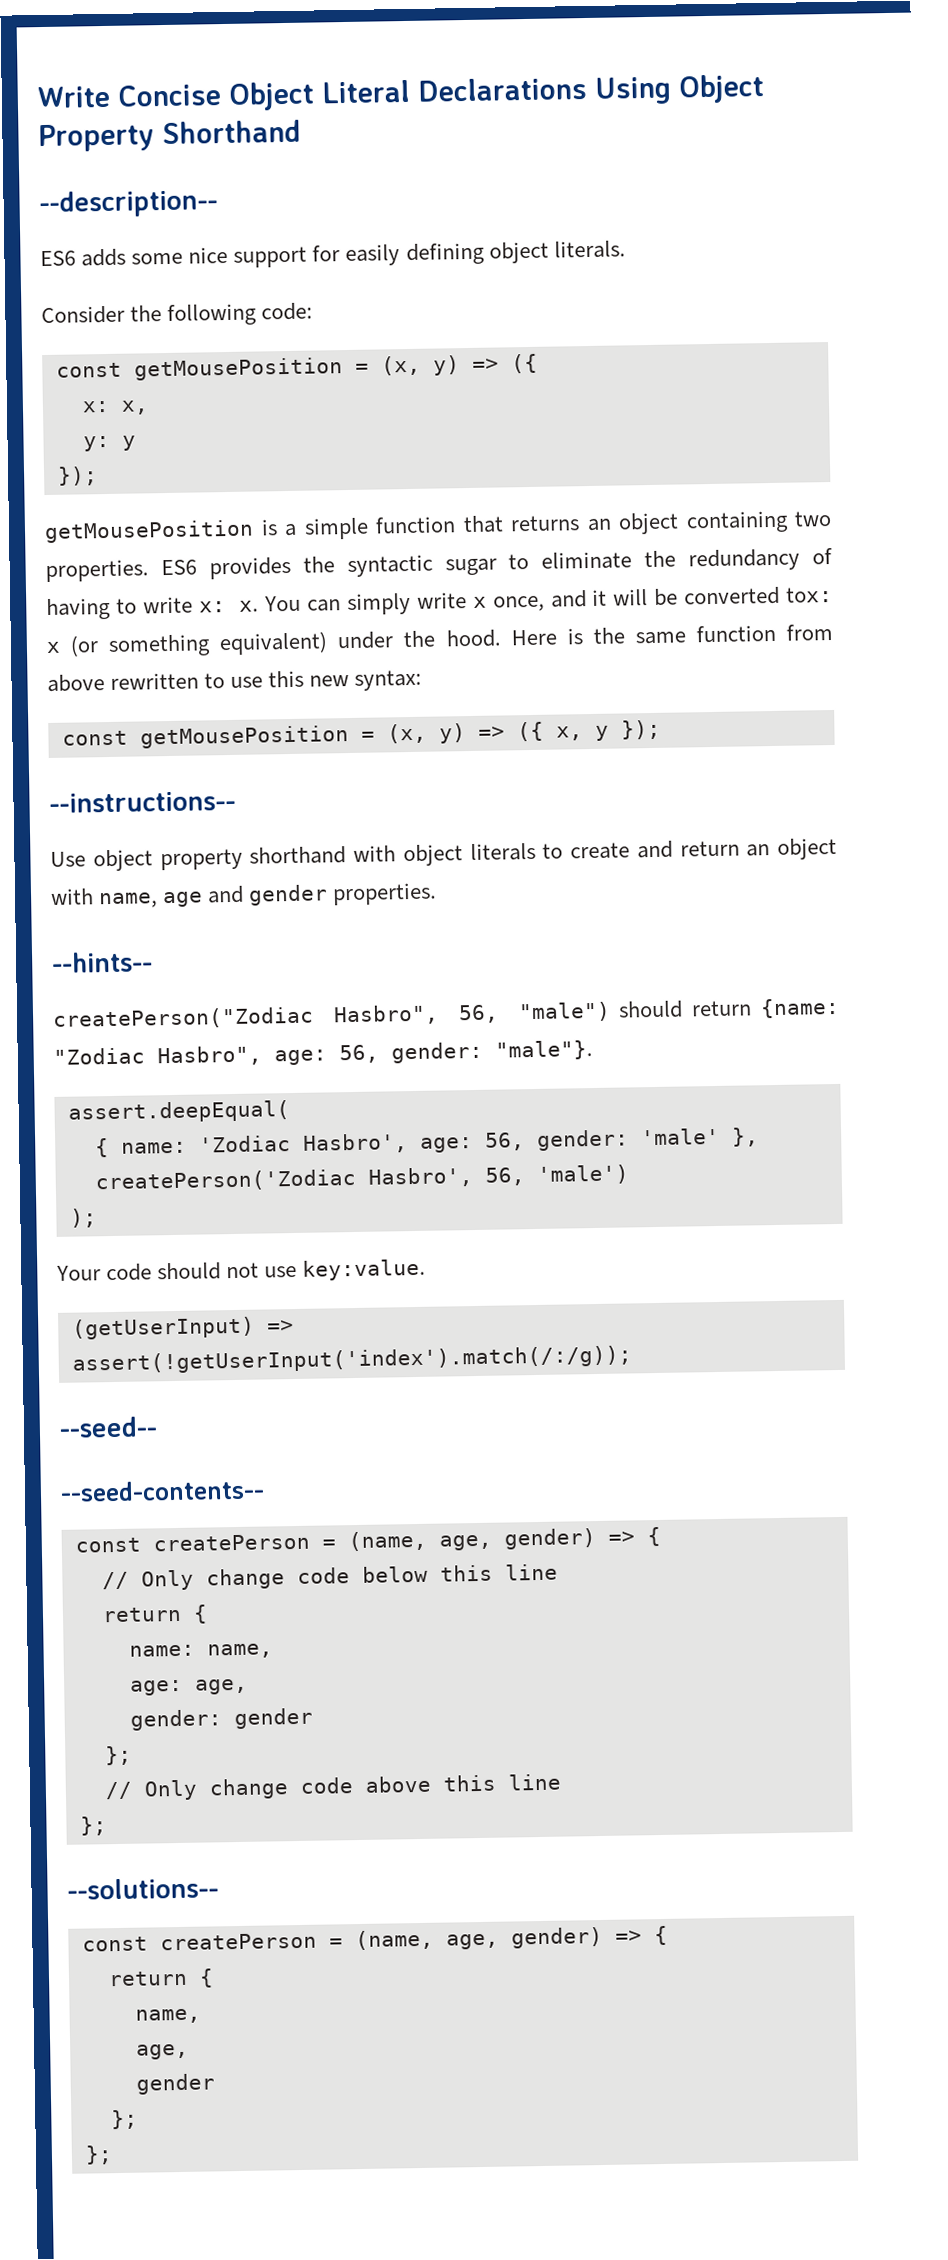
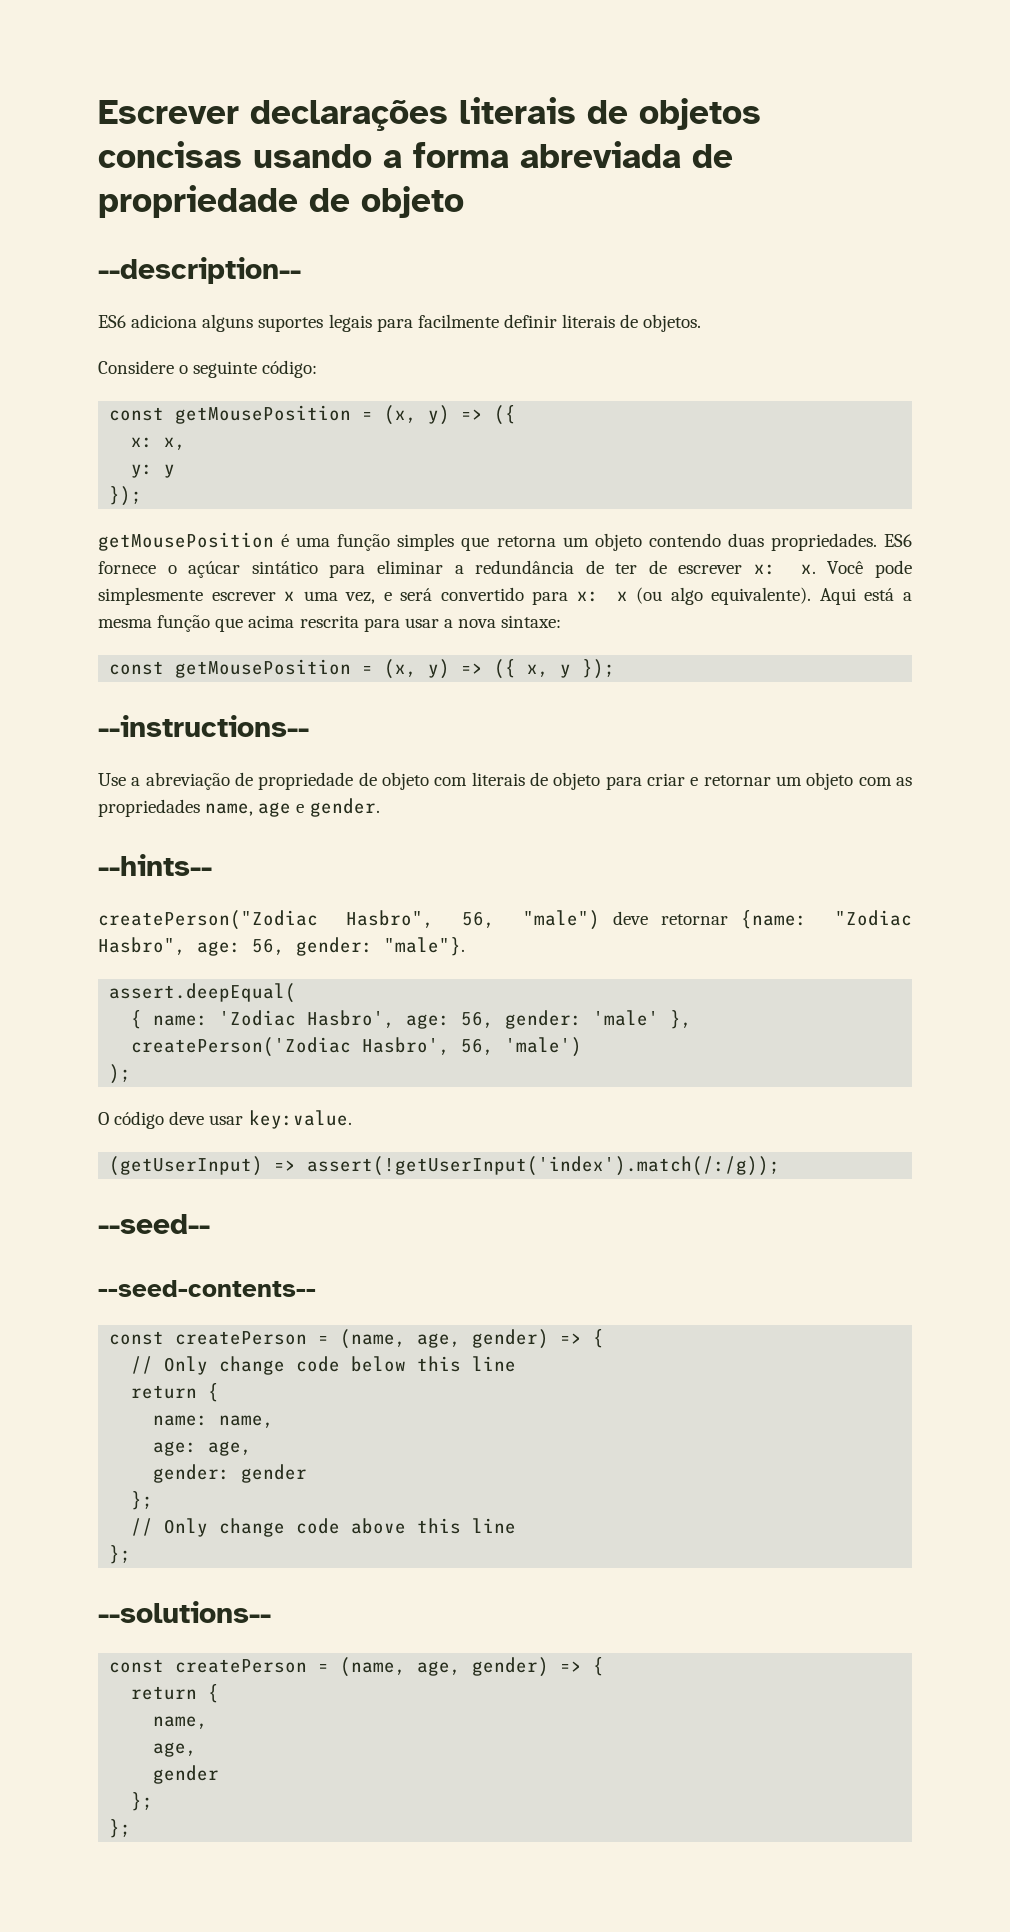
- Write Concise Object Literal Declarations Using Object Property Shorthand
+ Escrever declarações literais de objetos concisas usando a forma abreviada de propriedade de objeto
  --description--
- ES6 adds some nice support for easily defining object literals.
- Consider the following code:
+ ES6 adiciona alguns suportes legais para facilmente definir literais de objetos.
+ Considere o seguinte código:
- getMousePosition is a simple function that returns an object containing two properties. ES6 provides the syntactic sugar to eliminate the redundancy of having to write x: x. You can simply write x once, and it will be converted tox: x (or something equivalent) under the hood. Here is the same function from above rewritten to use this new syntax:
+ getMousePosition é uma função simples que retorna um objeto contendo duas propriedades. ES6 fornece o açúcar sintático para eliminar a redundância de ter de escrever x: x. Você pode simplesmente escrever x uma vez, e será convertido para x: x (ou algo equivalente). Aqui está a mesma função que acima rescrita para usar a nova sintaxe:
- Use object property shorthand with object literals to create and return an object with name, age and gender properties.
+ Use a abreviação de propriedade de objeto com literais de objeto para criar e retornar um objeto com as propriedades name, age e gender.
- createPerson("Zodiac Hasbro", 56, "male") should return {name: "Zodiac Hasbro", age: 56, gender: "male"}.
+ createPerson("Zodiac Hasbro", 56, "male") deve retornar {name: "Zodiac Hasbro", age: 56, gender: "male"}.
- Your code should not use key:value.
+ O código deve usar key:value.

